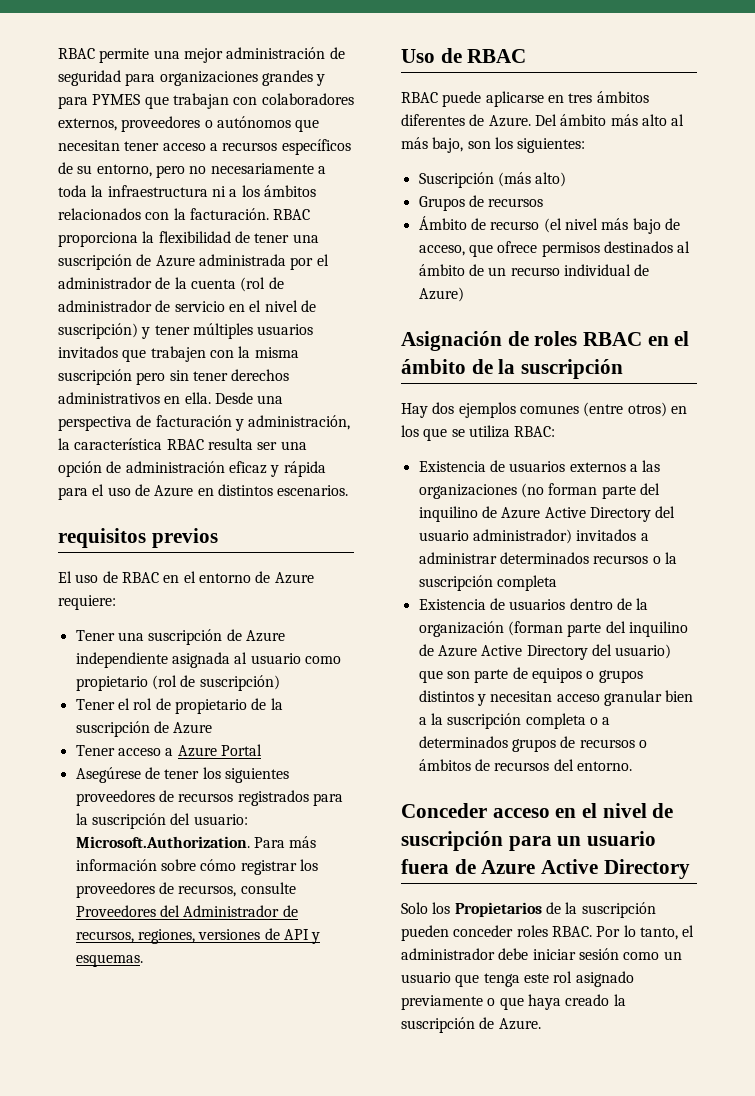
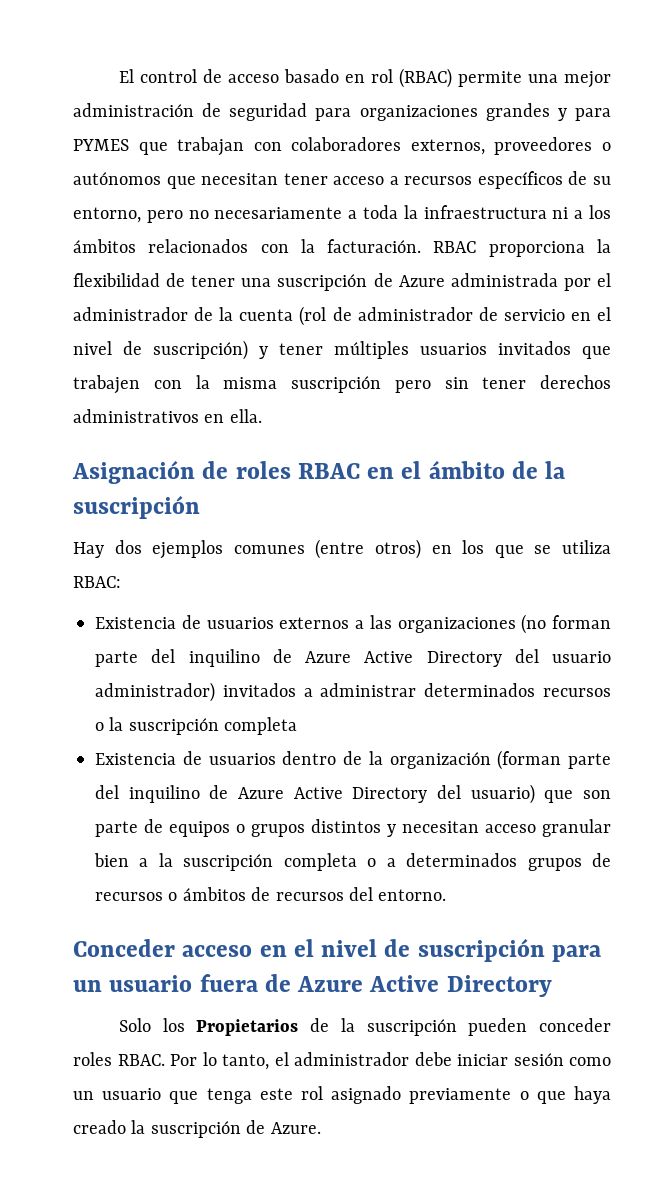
- RBAC permite una mejor administración de seguridad para organizaciones grandes y para PYMES que trabajan con colaboradores externos, proveedores o autónomos que necesitan tener acceso a recursos específicos de su entorno, pero no necesariamente a toda la infraestructura ni a los ámbitos relacionados con la facturación.
+ El control de acceso basado en rol (RBAC) permite una mejor administración de seguridad para organizaciones grandes y para PYMES que trabajan con colaboradores externos, proveedores o autónomos que necesitan tener acceso a recursos específicos de su entorno, pero no necesariamente a toda la infraestructura ni a los ámbitos relacionados con la facturación.
- Desde una perspectiva de facturación y administración, la característica RBAC resulta ser una opción de administración eficaz y rápida para el uso de Azure en distintos escenarios.
- requisitos previos
- El uso de RBAC en el entorno de Azure requiere:
- Tener una suscripción de Azure independiente asignada al usuario como propietario (rol de suscripción)
- Tener el rol de propietario de la suscripción de Azure
- Tener acceso a Azure Portal
- Asegúrese de tener los siguientes proveedores de recursos registrados para la suscripción del usuario: Microsoft.Authorization. Para más información sobre cómo registrar los proveedores de recursos, consulte Proveedores del Administrador de recursos, regiones, versiones de API y esquemas.
- Uso de RBAC
- RBAC puede aplicarse en tres ámbitos diferentes de Azure. Del ámbito más alto al más bajo, son los siguientes:
- Suscripción (más alto)
- Grupos de recursos
- Ámbito de recurso (el nivel más bajo de acceso, que ofrece permisos destinados al ámbito de un recurso individual de Azure)

